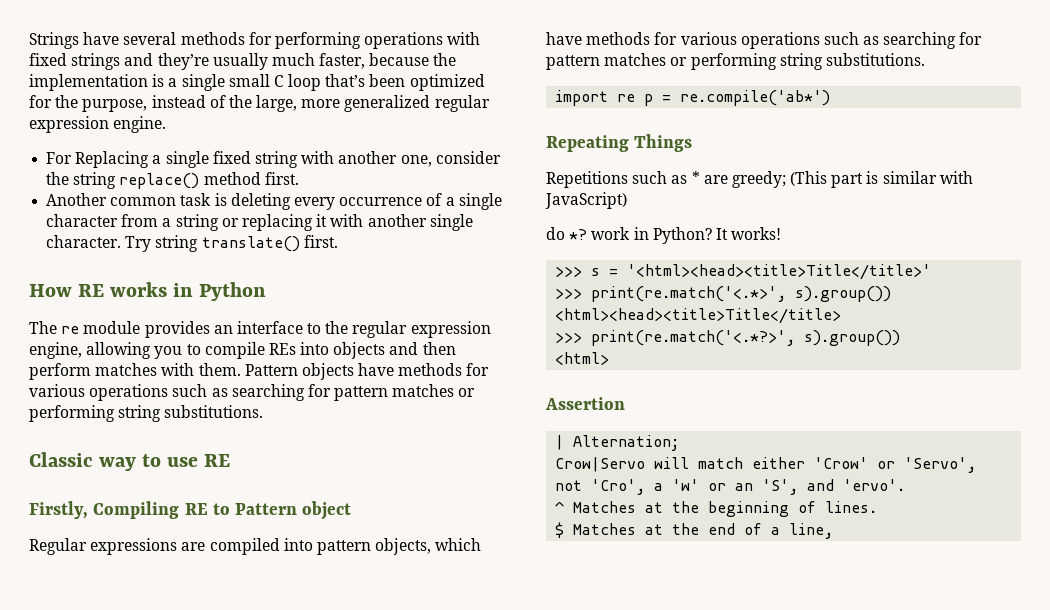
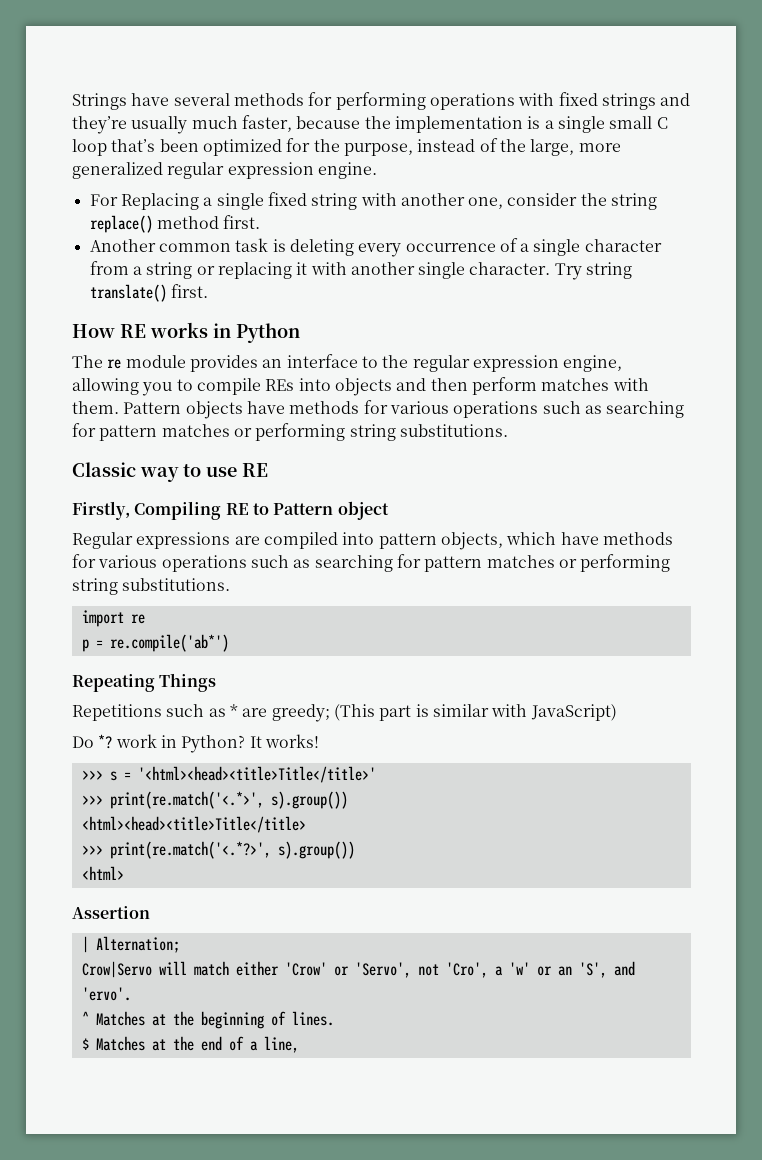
- import re p = re.compile('ab*')
+ import re
+ p = re.compile('ab*')
- do *? work in Python?
+ Do *? work in Python?

